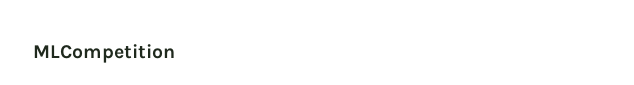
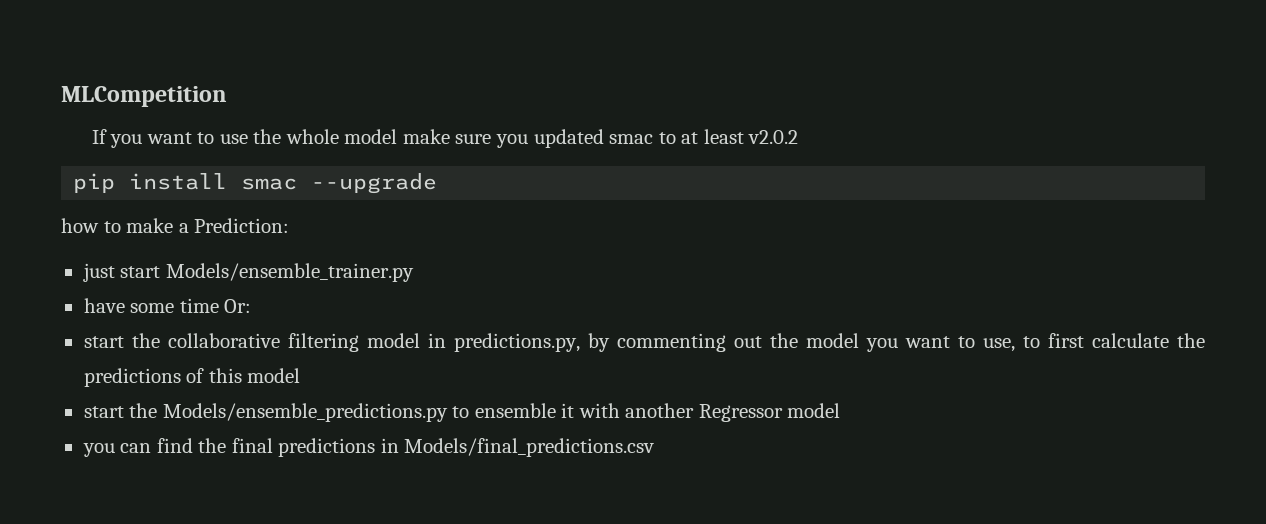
+ If you want to use the whole model make sure you updated smac to at least v2.0.2
+ pip install smac --upgrade
+ how to make a Prediction:
+ just start Models/ensemble_trainer.py
+ have some time Or:
+ start the collaborative filtering model in predictions.py, by commenting out the model you want to use, to first calculate the predictions of this model
+ start the Models/ensemble_predictions.py to ensemble it with another Regressor model
+ you can find the final predictions in Models/final_predictions.csv

